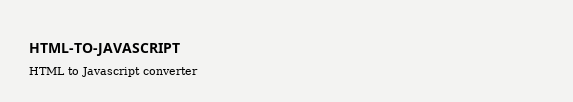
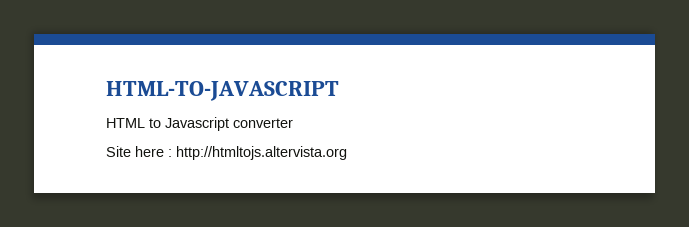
+ Site here : http://htmltojs.altervista.org

